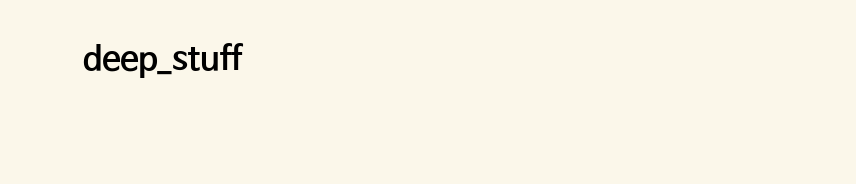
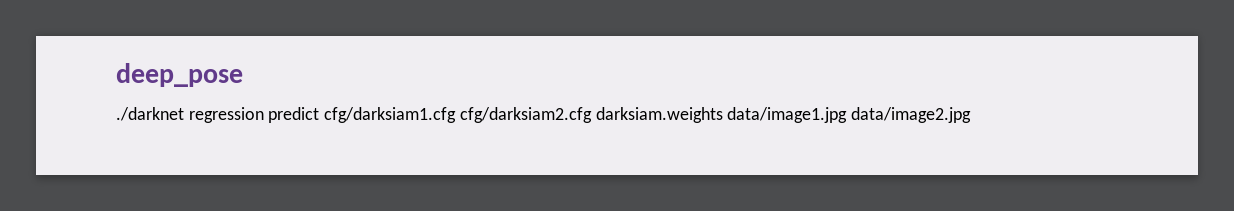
- deep_stuff
+ deep_pose
+ ./darknet regression predict cfg/darksiam1.cfg cfg/darksiam2.cfg darksiam.weights data/image1.jpg data/image2.jpg

